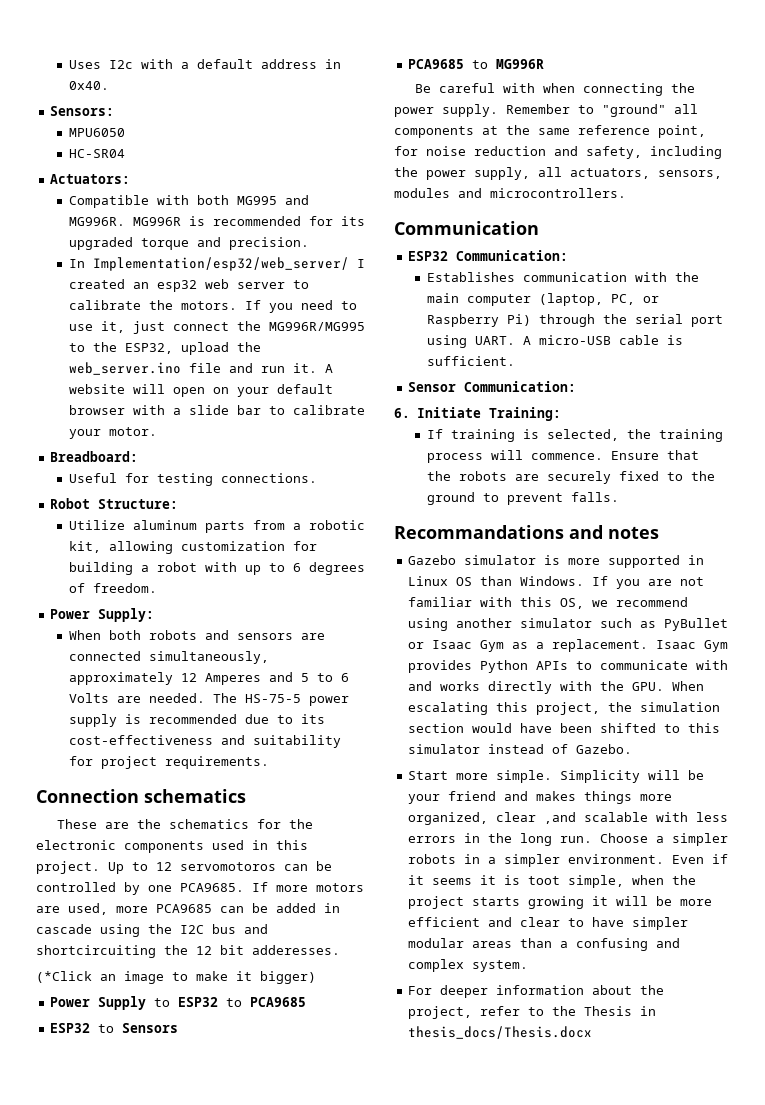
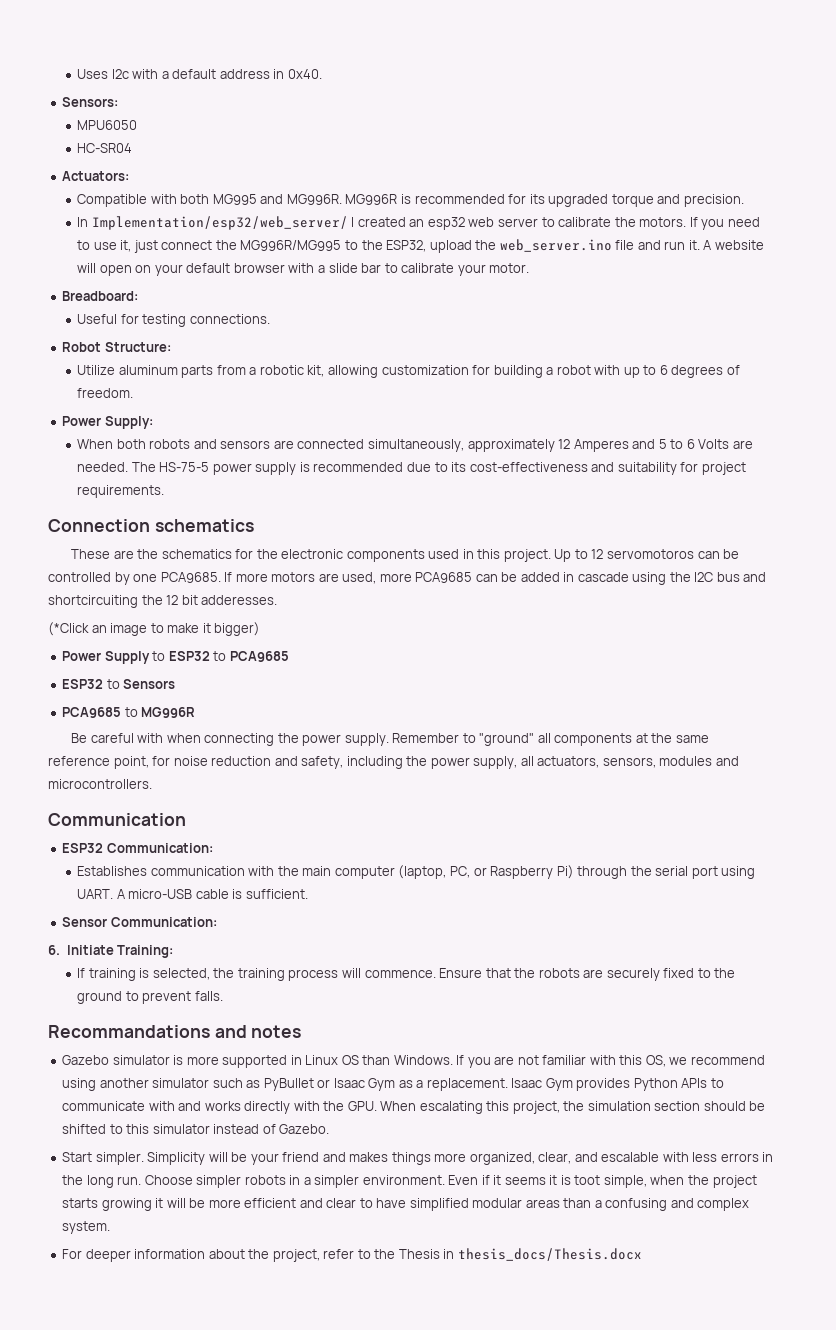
- Isaac Gym provides Python APIs to communicate with and works directly with the GPU. When escalating this project, the simulation section would have been shifted to this simulator instead of Gazebo.
+ Isaac Gym provides Python APIs to communicate with and works directly with the GPU. When escalating this project, the simulation section should be shifted to this simulator instead of Gazebo.
- Start more simple.
+ Start simpler.
- Simplicity will be your friend and makes things more organized, clear ,and scalable with less errors in the long run.
+ Simplicity will be your friend and makes things more organized, clear, and escalable with less errors in the long run.
- Choose a simpler robots in a simpler environment.
+ Choose simpler robots in a simpler environment.
- Even if it seems it is toot simple, when the project starts growing it will be more efficient and clear to have simpler modular areas than a confusing and complex system.
+ Even if it seems it is toot simple, when the project starts growing it will be more efficient and clear to have simplified modular areas than a confusing and complex system.

